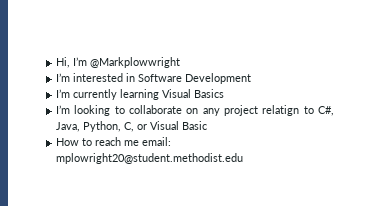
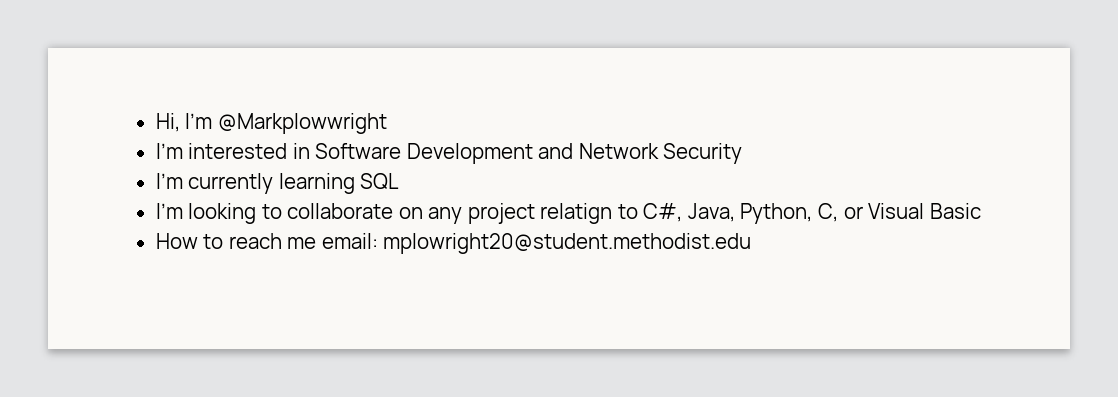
- I’m interested in Software Development
+ I’m interested in Software Development and Network Security
- I’m currently learning Visual Basics
+ I’m currently learning SQL

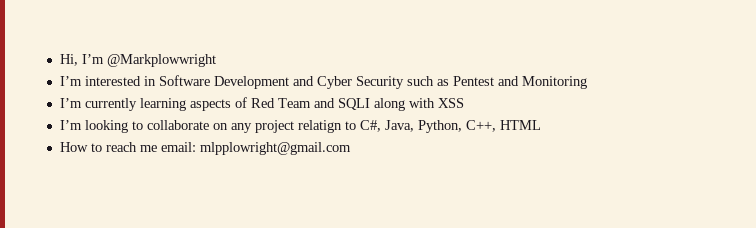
- I’m interested in Software Development and Network Security
- I’m currently learning SQL
+ I’m interested in Software Development and Cyber Security such as Pentest and Monitoring
+ I’m currently learning aspects of Red Team and SQLI along with XSS
- I’m looking to collaborate on any project relatign to C#, Java, Python, C, or Visual Basic
+ I’m looking to collaborate on any project relatign to C#, Java, Python, C++, HTML
- How to reach me email: mplowright20@student.methodist.edu
+ How to reach me email: mlpplowright@gmail.com

